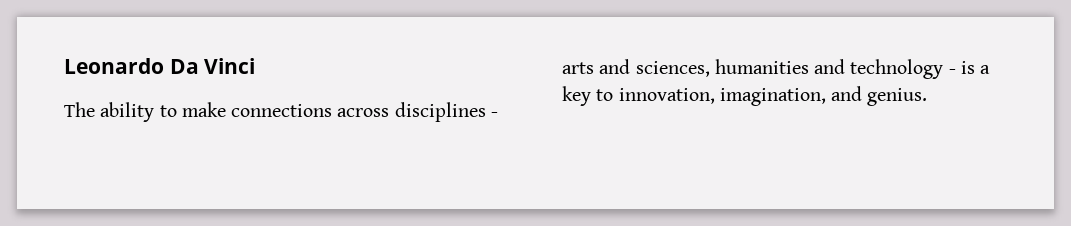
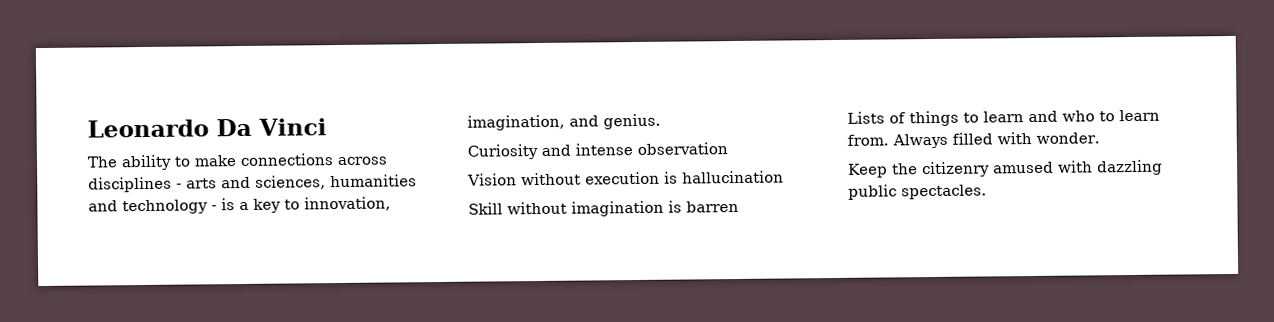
+ Curiosity and intense observation
+ Vision without execution is hallucination
+ Skill without imagination is barren
+ Lists of things to learn and who to learn from. Always filled with wonder.
+ Keep the citizenry amused with dazzling public spectacles.

